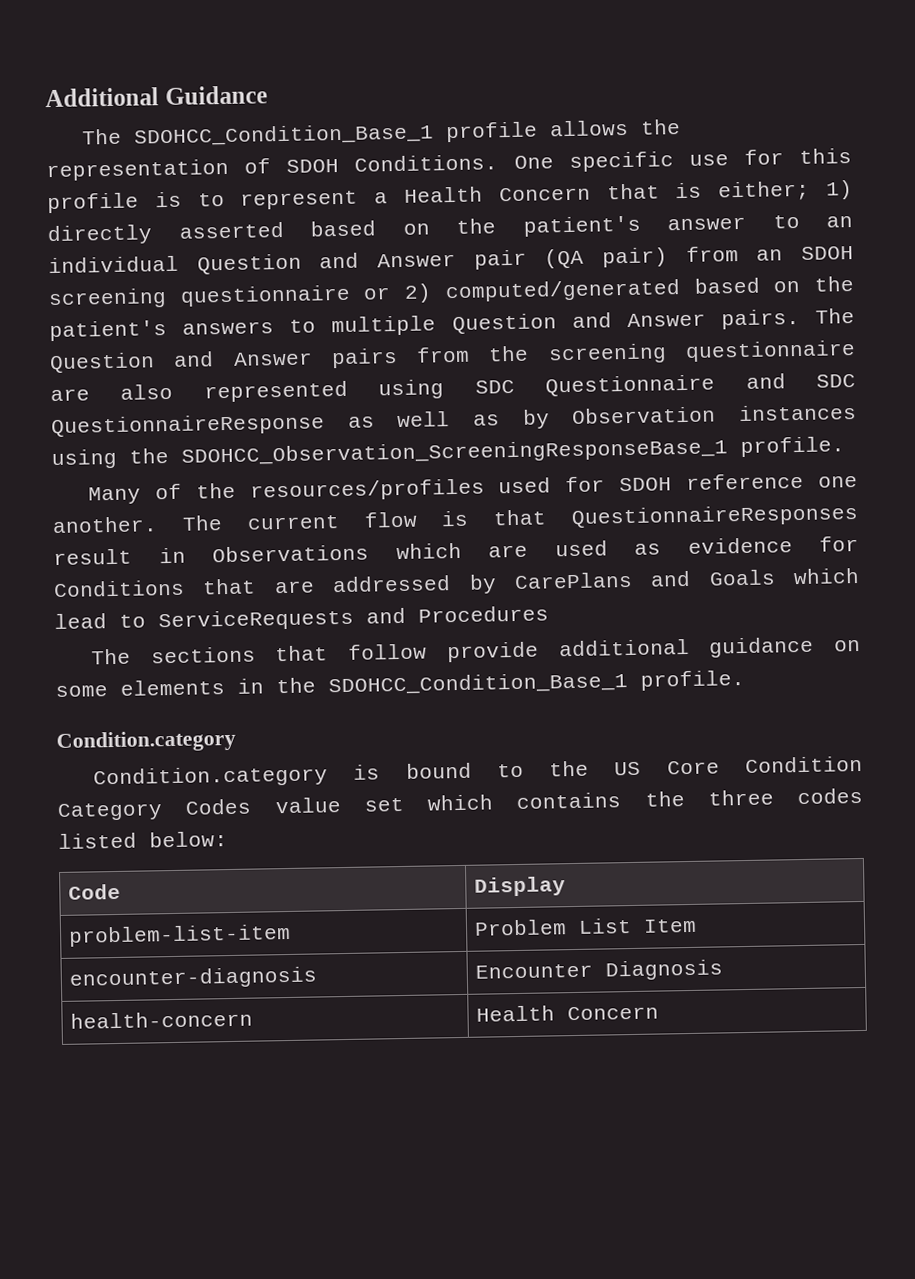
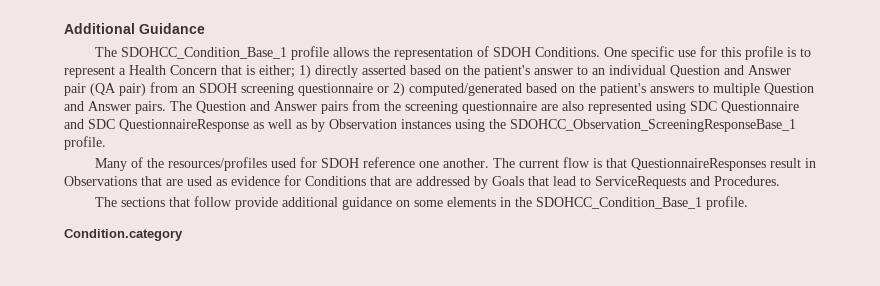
- The current flow is that QuestionnaireResponses result in Observations which are used as evidence for Conditions that are addressed by CarePlans and Goals which lead to ServiceRequests and Procedures
+ The current flow is that QuestionnaireResponses result in Observations that are used as evidence for Conditions that are addressed by Goals that lead to ServiceRequests and Procedures.
- Condition.category is bound to the US Core Condition Category Codes value set which contains the three codes listed below:
- Code | Display
- problem-list-item | Problem List Item
- encounter-diagnosis | Encounter Diagnosis
- health-concern | Health Concern

